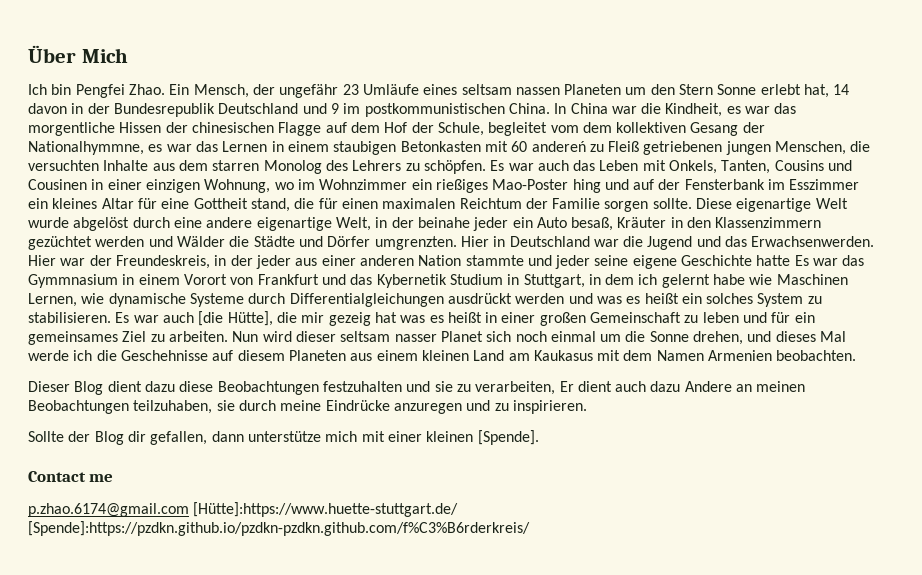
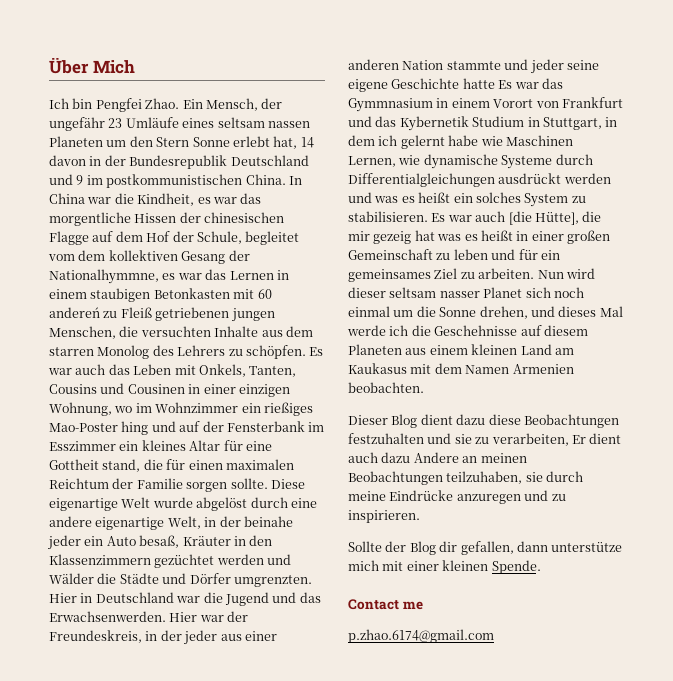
- Sollte der Blog dir gefallen, dann unterstütze mich mit einer kleinen [Spende].
+ Sollte der Blog dir gefallen, dann unterstütze mich mit einer kleinen Spende.
- p.zhao.6174@gmail.com [Hütte]:https://www.huette-stuttgart.de/ [Spende]:https://pzdkn.github.io/pzdkn-pzdkn.github.com/f%C3%B6rderkreis/
+ p.zhao.6174@gmail.com

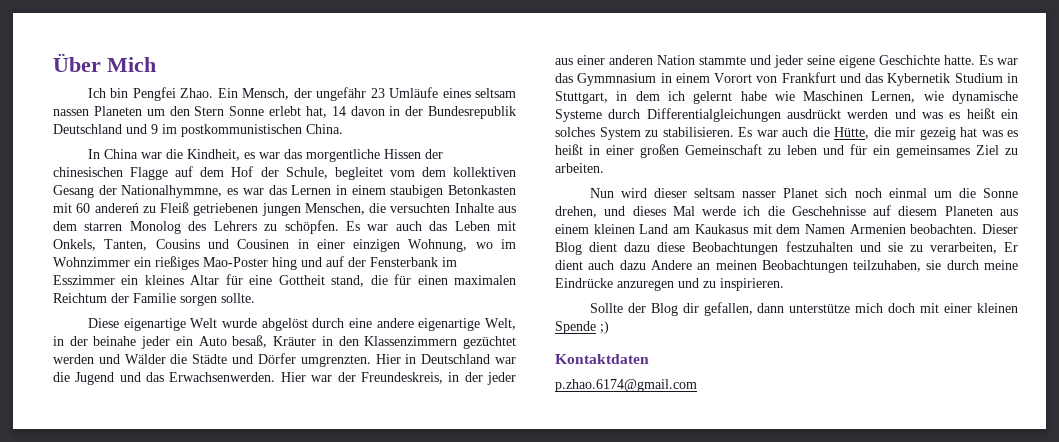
- Ein Mensch, der ungefähr 23 Umläufe eines seltsam nassen Planeten um den Stern Sonne erlebt hat, 14 davon in der Bundesrepublik Deutschland und 9 im postkommunistischen China. In China war die Kindheit, es war das morgentliche Hissen der chinesischen Flagge auf dem Hof der Schule, begleitet vom dem kollektiven Gesang der Nationalhymmne, es war das Lernen in einem staubigen Betonkasten mit 60 andereń zu Fleiß getriebenen jungen Menschen, die versuchten Inhalte aus dem starren Monolog des Lehrers zu schöpfen.
+ Ein Mensch, der ungefähr 23 Umläufe eines seltsam nassen Planeten um den Stern Sonne erlebt hat, 14 davon in der Bundesrepublik Deutschland und 9 im postkommunistischen China.
+ In China war die Kindheit, es war das morgentliche Hissen der chinesischen Flagge auf dem Hof der Schule, begleitet vom dem kollektiven Gesang der Nationalhymmne, es war das Lernen in einem staubigen Betonkasten mit 60 andereń zu Fleiß getriebenen jungen Menschen, die versuchten Inhalte aus dem starren Monolog des Lehrers zu schöpfen.
- Es war auch das Leben mit Onkels, Tanten, Cousins und Cousinen in einer einzigen Wohnung, wo im Wohnzimmer ein rießiges Mao-Poster hing und auf der Fensterbank im Esszimmer ein kleines Altar für eine Gottheit stand, die für einen maximalen Reichtum der Familie sorgen sollte. Diese eigenartige Welt wurde abgelöst durch eine andere eigenartige Welt, in der beinahe jeder ein Auto besaß, Kräuter in den Klassenzimmern gezüchtet werden und Wälder die Städte und Dörfer umgrenzten.
+ Es war auch das Leben mit Onkels, Tanten, Cousins und Cousinen in einer einzigen Wohnung, wo im Wohnzimmer ein rießiges Mao-Poster hing und auf der Fensterbank im Esszimmer ein kleines Altar für eine Gottheit stand, die für einen maximalen Reichtum der Familie sorgen sollte.
+ Diese eigenartige Welt wurde abgelöst durch eine andere eigenartige Welt, in der beinahe jeder ein Auto besaß, Kräuter in den Klassenzimmern gezüchtet werden und Wälder die Städte und Dörfer umgrenzten.
- Hier war der Freundeskreis, in der jeder aus einer anderen Nation stammte und jeder seine eigene Geschichte hatte Es war das Gymmnasium in einem Vorort von Frankfurt und das Kybernetik Studium in Stuttgart, in dem ich gelernt habe wie Maschinen Lernen, wie dynamische Systeme durch Differentialgleichungen ausdrückt werden und was es heißt ein solches System zu stabilisieren.
+ Hier war der Freundeskreis, in der jeder aus einer anderen Nation stammte und jeder seine eigene Geschichte hatte. Es war das Gymmnasium in einem Vorort von Frankfurt und das Kybernetik Studium in Stuttgart, in dem ich gelernt habe wie Maschinen Lernen, wie dynamische Systeme durch Differentialgleichungen ausdrückt werden und was es heißt ein solches System zu stabilisieren.
- Es war auch [die Hütte], die mir gezeig hat was es heißt in einer großen Gemeinschaft zu leben und für ein gemeinsames Ziel zu arbeiten. Nun wird dieser seltsam nasser Planet sich noch einmal um die Sonne drehen, und dieses Mal werde ich die Geschehnisse auf diesem Planeten aus einem kleinen Land am Kaukasus mit dem Namen Armenien beobachten.
- Dieser Blog dient dazu diese Beobachtungen festzuhalten und sie zu verarbeiten, Er dient auch dazu Andere an meinen Beobachtungen teilzuhaben, sie durch meine Eindrücke anzuregen und zu inspirieren.
+ Es war auch die Hütte, die mir gezeig hat was es heißt in einer großen Gemeinschaft zu leben und für ein gemeinsames Ziel zu arbeiten.
+ Nun wird dieser seltsam nasser Planet sich noch einmal um die Sonne drehen, und dieses Mal werde ich die Geschehnisse auf diesem Planeten aus einem kleinen Land am Kaukasus mit dem Namen Armenien beobachten. Dieser Blog dient dazu diese Beobachtungen festzuhalten und sie zu verarbeiten, Er dient auch dazu Andere an meinen Beobachtungen teilzuhaben, sie durch meine Eindrücke anzuregen und zu inspirieren.
- Sollte der Blog dir gefallen, dann unterstütze mich mit einer kleinen Spende.
- Contact me
+ Sollte der Blog dir gefallen, dann unterstütze mich doch mit einer kleinen Spende ;)
+ Kontaktdaten

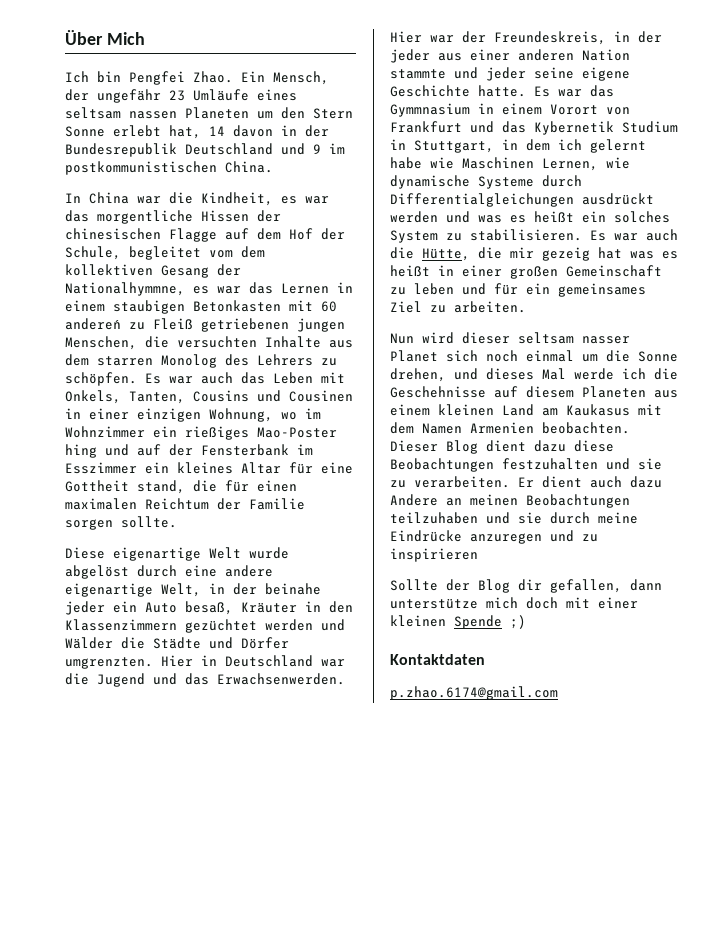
- Dieser Blog dient dazu diese Beobachtungen festzuhalten und sie zu verarbeiten, Er dient auch dazu Andere an meinen Beobachtungen teilzuhaben, sie durch meine Eindrücke anzuregen und zu inspirieren.
+ Dieser Blog dient dazu diese Beobachtungen festzuhalten und sie zu verarbeiten. Er dient auch dazu Andere an meinen Beobachtungen teilzuhaben und sie durch meine Eindrücke anzuregen und zu inspirieren

